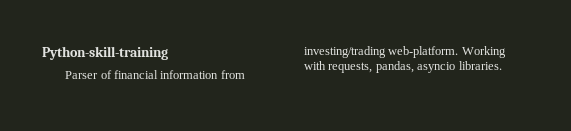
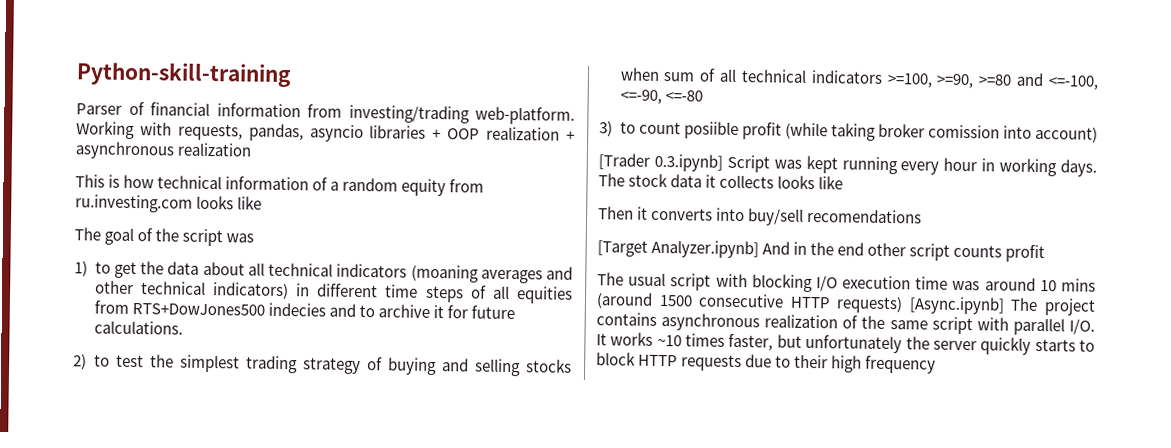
- Working with requests, pandas, asyncio libraries.
+ Working with requests, pandas, asyncio libraries + OOP realization + asynchronous realization
+ This is how technical information of a random equity from ru.investing.com looks like
+ The goal of the script was
+ 1) to get the data about all technical indicators (moaning averages and other technical indicators) in different time steps of all equities from RTS+DowJones500 indecies and to archive it for future calculations.
+ 2) to test the simplest trading strategy of buying and selling stocks when sum of all technical indicators >=100, >=90, >=80 and <=-100, <=-90, <=-80
+ 3) to count posiible profit (while taking broker comission into account)
+ [Trader 0.3.ipynb] Script was kept running every hour in working days. The stock data it collects looks like
+ Then it converts into buy/sell recomendations
+ [Target Analyzer.ipynb] And in the end other script counts profit
+ The usual script with blocking I/O execution time was around 10 mins (around 1500 consecutive HTTP requests) [Async.ipynb] The project contains asynchronous realization of the same script with parallel I/O. It works ~10 times faster, but unfortunately the server quickly starts to block HTTP requests due to their high frequency

